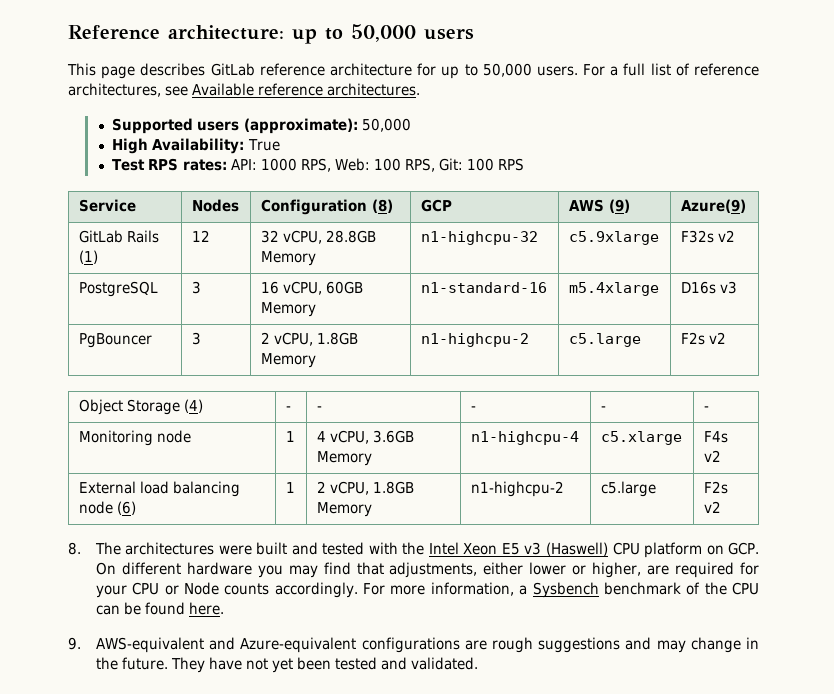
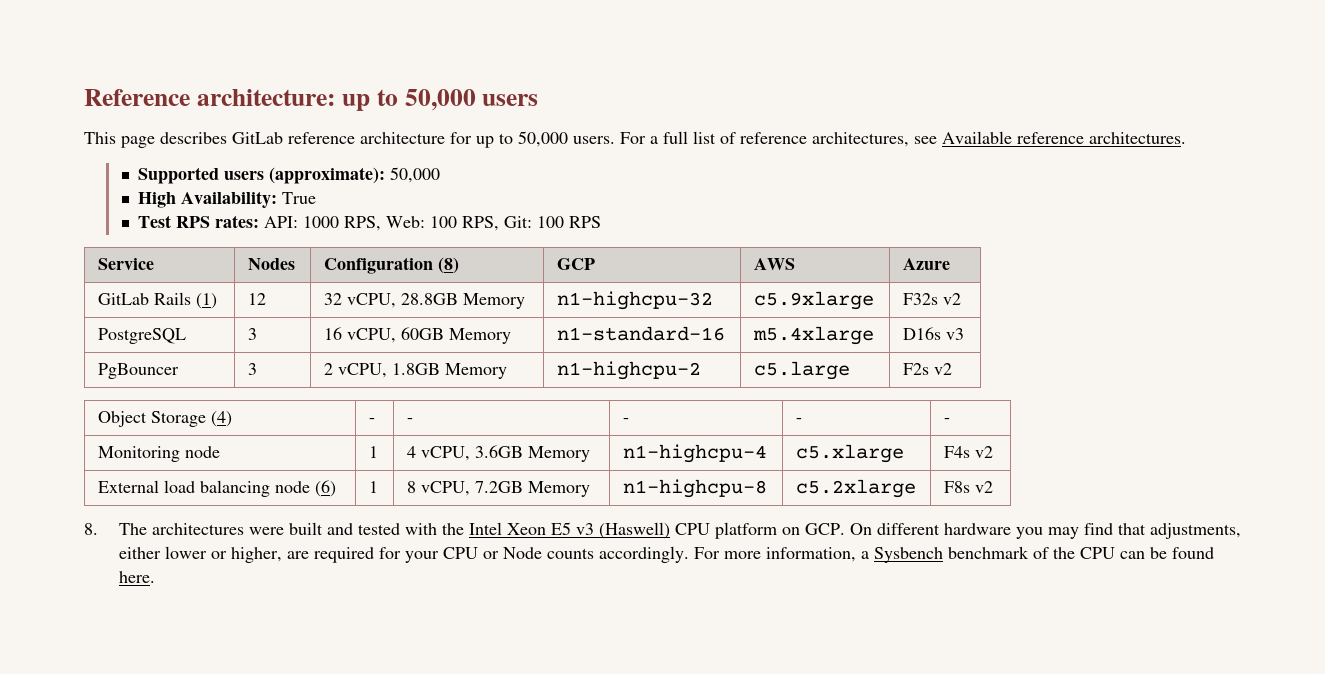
- Service | Nodes | Configuration (8) | GCP | AWS (9) | Azure(9)
+ Service | Nodes | Configuration (8) | GCP | AWS | Azure
- External load balancing node (6) | 1 | 2 vCPU, 1.8GB Memory | n1-highcpu-2 | c5.large | F2s v2
+ External load balancing node (6) | 1 | 8 vCPU, 7.2GB Memory | n1-highcpu-8 | c5.2xlarge | F8s v2
- 9. AWS-equivalent and Azure-equivalent configurations are rough suggestions and may change in the future. They have not yet been tested and validated.

